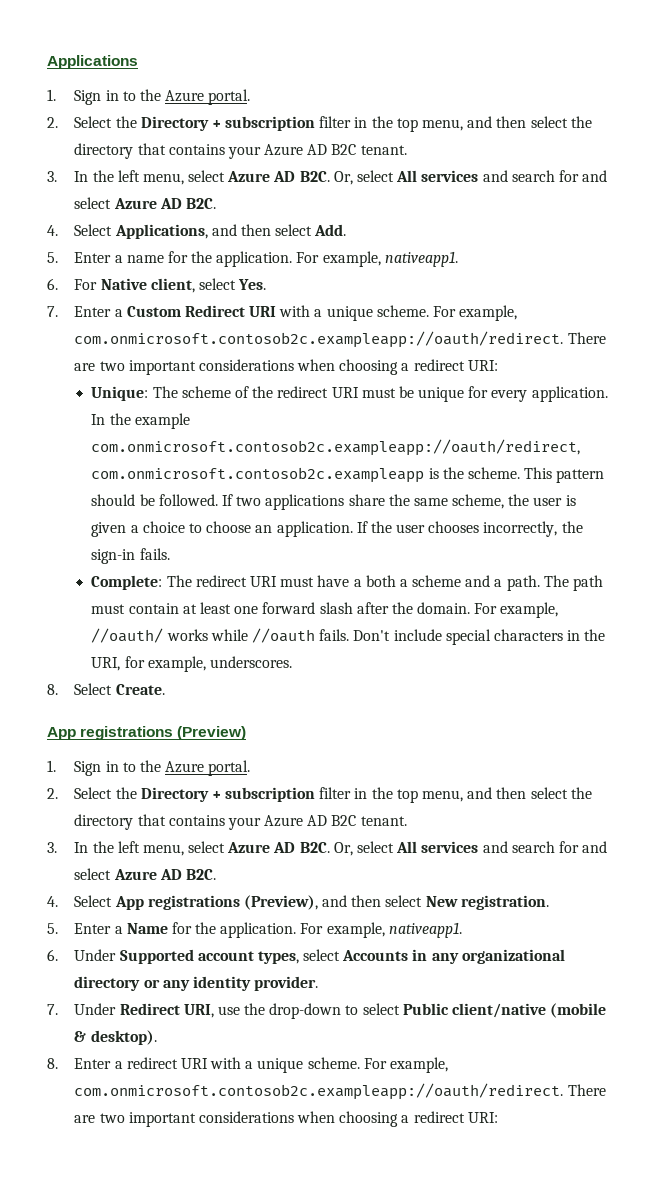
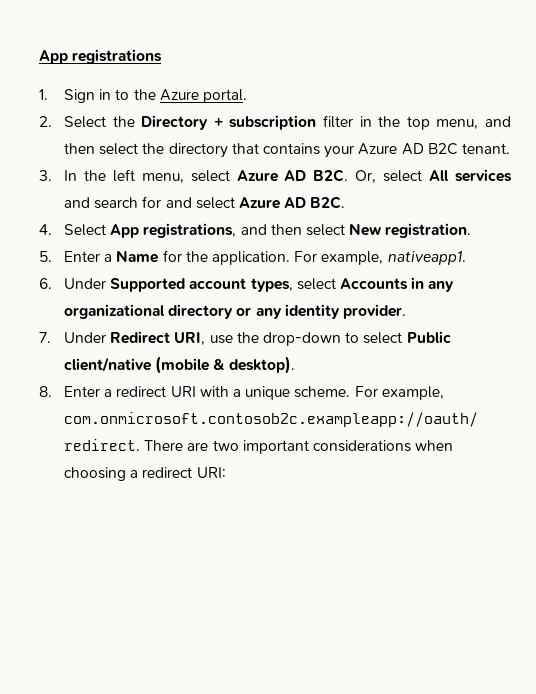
- Applications
- 1. Sign in to the Azure portal.
- 2. Select the Directory + subscription filter in the top menu, and then select the directory that contains your Azure AD B2C tenant.
- 3. In the left menu, select Azure AD B2C. Or, select All services and search for and select Azure AD B2C.
- 4. Select Applications, and then select Add.
- 5. Enter a name for the application. For example, nativeapp1.
- 6. For Native client, select Yes.
- 7. Enter a Custom Redirect URI with a unique scheme. For example, com.onmicrosoft.contosob2c.exampleapp://oauth/redirect. There are two important considerations when choosing a redirect URI:
- Unique: The scheme of the redirect URI must be unique for every application. In the example com.onmicrosoft.contosob2c.exampleapp://oauth/redirect, com.onmicrosoft.contosob2c.exampleapp is the scheme. This pattern should be followed. If two applications share the same scheme, the user is given a choice to choose an application. If the user chooses incorrectly, the sign-in fails.
- Complete: The redirect URI must have a both a scheme and a path. The path must contain at least one forward slash after the domain. For example, //oauth/ works while //oauth fails. Don't include special characters in the URI, for example, underscores.
- 8. Select Create.
- App registrations (Preview)
+ App registrations
- 4. Select App registrations (Preview), and then select New registration.
+ 4. Select App registrations, and then select New registration.

